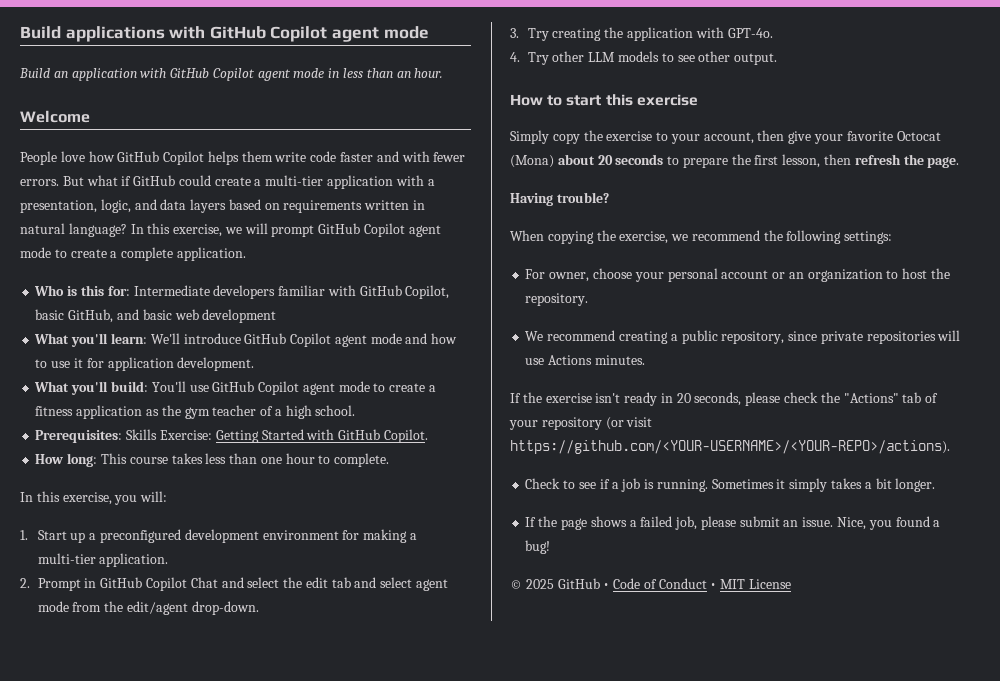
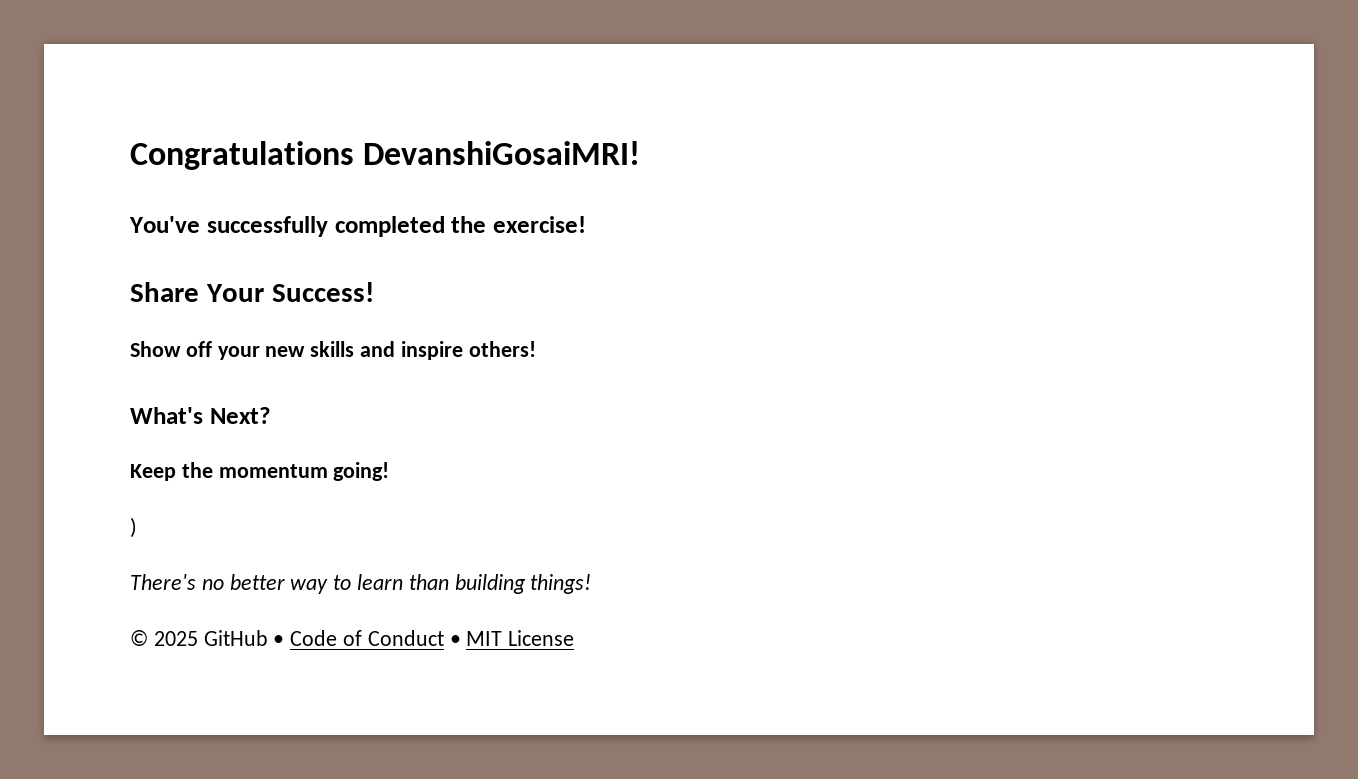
- Build applications with GitHub Copilot agent mode
- Build an application with GitHub Copilot agent mode in less than an hour.
- Welcome
- People love how GitHub Copilot helps them write code faster and with fewer errors. But what if GitHub could create a multi-tier application with a presentation, logic, and data layers based on requirements written in natural language? In this exercise, we will prompt GitHub Copilot agent mode to create a complete application.
- Who is this for: Intermediate developers familiar with GitHub Copilot, basic GitHub, and basic web development
- What you'll learn: We'll introduce GitHub Copilot agent mode and how to use it for application development.
- What you'll build: You'll use GitHub Copilot agent mode to create a fitness application as the gym teacher of a high school.
- Prerequisites: Skills Exercise: Getting Started with GitHub Copilot.
- How long: This course takes less than one hour to complete.
- In this exercise, you will:
- 1. Start up a preconfigured development environment for making a multi-tier application.
- 2. Prompt in GitHub Copilot Chat and select the edit tab and select agent mode from the edit/agent drop-down.
- 3. Try creating the application with GPT-4o.
- 4. Try other LLM models to see other output.
- How to start this exercise
- Simply copy the exercise to your account, then give your favorite Octocat (Mona) about 20 seconds to prepare the first lesson, then refresh the page.
- Having trouble?
- When copying the exercise, we recommend the following settings:
- For owner, choose your personal account or an organization to host the repository.
- We recommend creating a public repository, since private repositories will use Actions minutes.
- If the exercise isn't ready in 20 seconds, please check the "Actions" tab of your repository (or visit https://github.com/<YOUR-USERNAME>/<YOUR-REPO>/actions).
- Check to see if a job is running. Sometimes it simply takes a bit longer.
- If the page shows a failed job, please submit an issue. Nice, you found a bug!
+ Congratulations DevanshiGosaiMRI!
+ You've successfully completed the exercise!
+ Share Your Success!
+ Show off your new skills and inspire others!
+ What's Next?
+ Keep the momentum going!
+ )
+ There's no better way to learn than building things!

